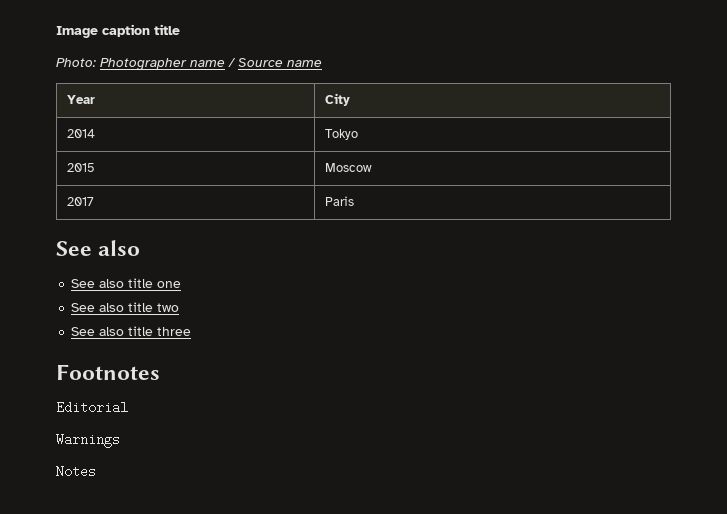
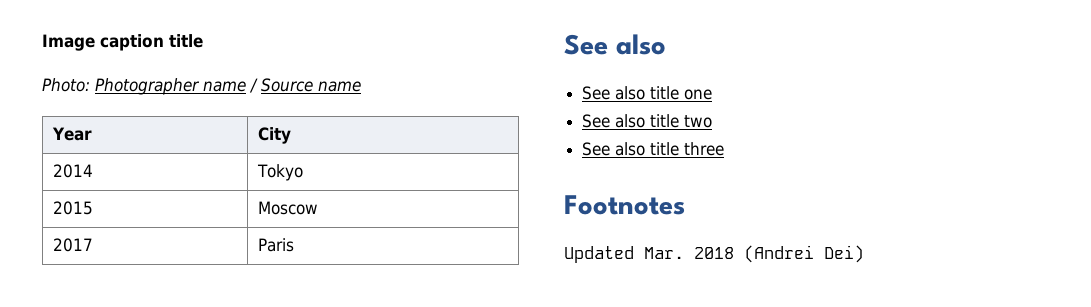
- Editorial
- Warnings
- Notes
+ Updated Mar. 2018 (Andrei Dei)

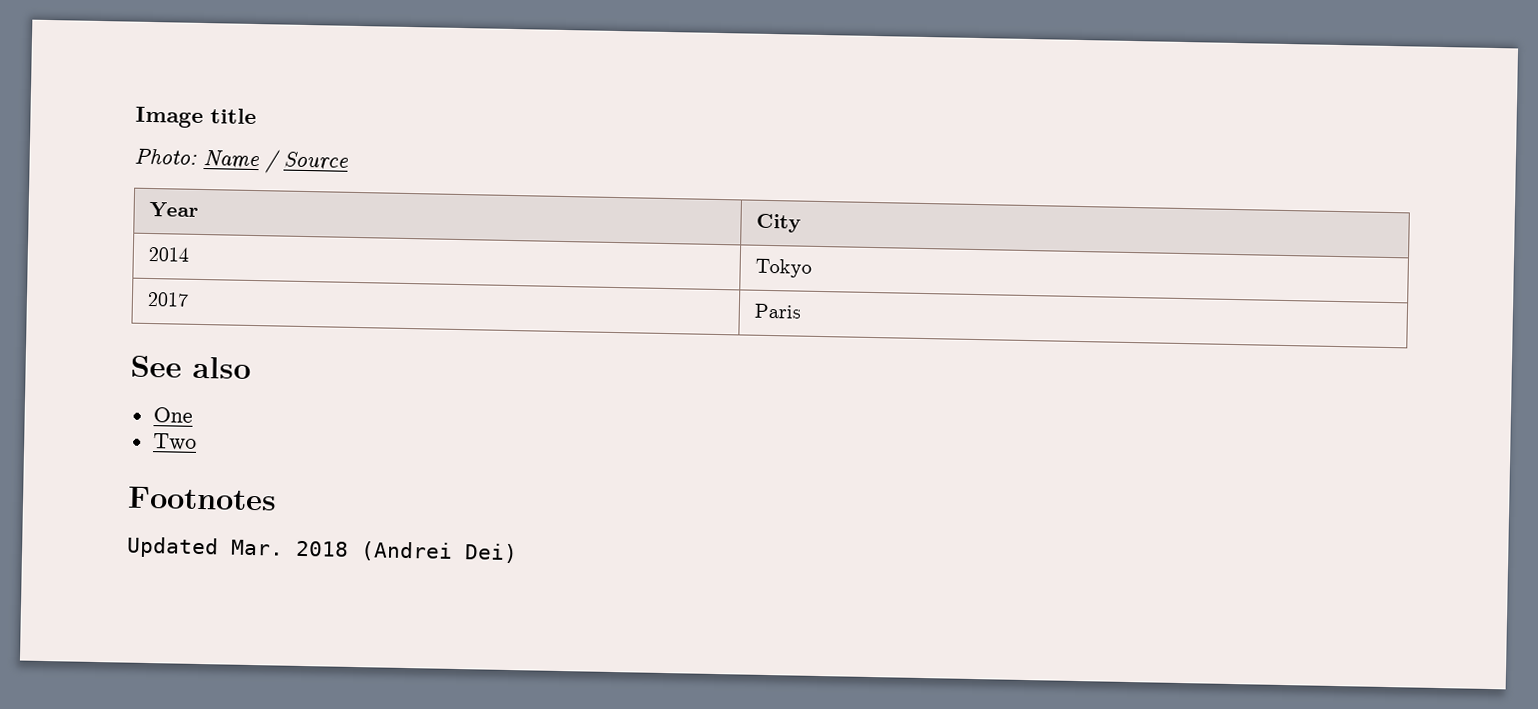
- Image caption title
+ Image title
- Photo: Photographer name / Source name
+ Photo: Name / Source
- 2015 | Moscow
- See also title one
- See also title two
- See also title three
+ One
+ Two

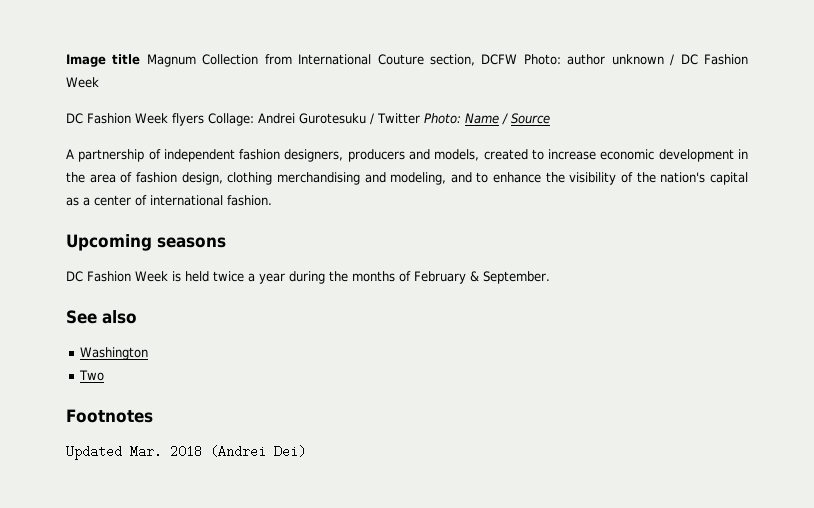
- Image title
- Photo: Name / Source
- Year | City
- 2014 | Tokyo
- 2017 | Paris
+ Image title Magnum Collection from International Couture section, DCFW Photo: author unknown / DC Fashion Week
+ DC Fashion Week flyers Collage: Andrei Gurotesuku / Twitter Photo: Name / Source
+ A partnership of independent fashion designers, producers and models, created to increase economic development in the area of fashion design, clothing merchandising and modeling, and to enhance the visibility of the nation's capital as a center of international fashion.
+ Upcoming seasons
+ DC Fashion Week is held twice a year during the months of February & September.
- One
+ Washington

